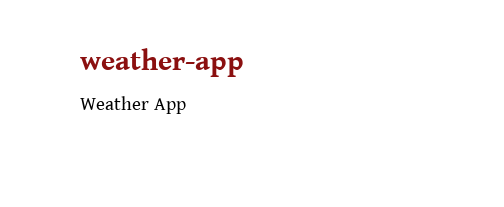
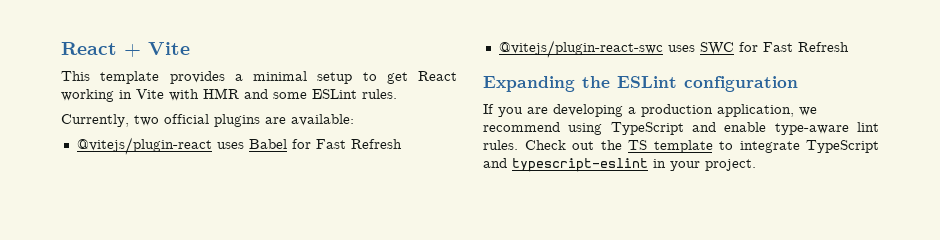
- weather-app
- Weather App
+ React + Vite
+ This template provides a minimal setup to get React working in Vite with HMR and some ESLint rules.
+ Currently, two official plugins are available:
+ @vitejs/plugin-react uses Babel for Fast Refresh
+ @vitejs/plugin-react-swc uses SWC for Fast Refresh
+ Expanding the ESLint configuration
+ If you are developing a production application, we recommend using TypeScript and enable type-aware lint rules. Check out the TS template to integrate TypeScript and typescript-eslint in your project.

